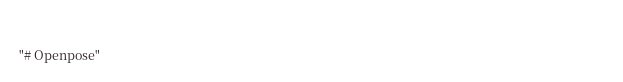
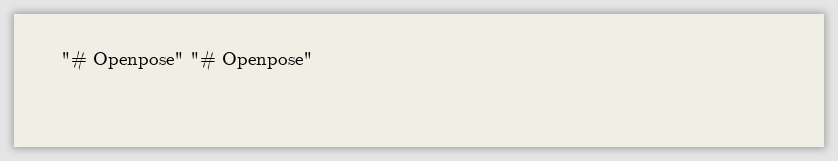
- "# Openpose"
+ "# Openpose" "# Openpose"

